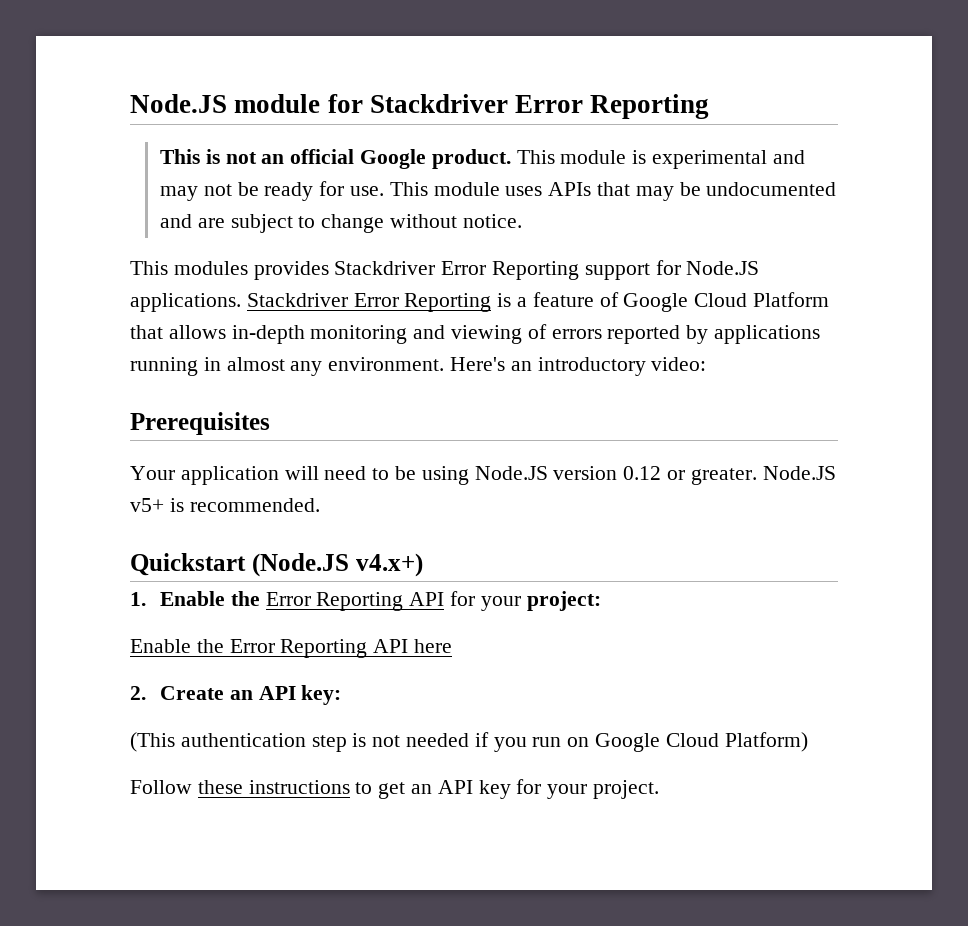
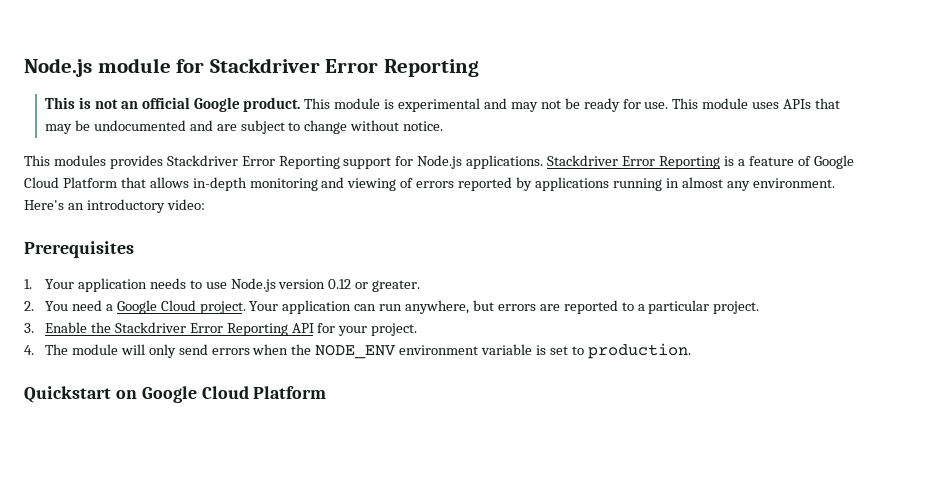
- Node.JS module for Stackdriver Error Reporting
+ Node.js module for Stackdriver Error Reporting
- This modules provides Stackdriver Error Reporting support for Node.JS applications.
+ This modules provides Stackdriver Error Reporting support for Node.js applications.
- Your application will need to be using Node.JS version 0.12 or greater. Node.JS v5+ is recommended.
- Quickstart (Node.JS v4.x+)
- 1. Enable the Error Reporting API for your project:
- Enable the Error Reporting API here
- 2. Create an API key:
- (This authentication step is not needed if you run on Google Cloud Platform)
- Follow these instructions to get an API key for your project.
+ 1. Your application needs to use Node.js version 0.12 or greater.
+ 2. You need a Google Cloud project. Your application can run anywhere, but errors are reported to a particular project.
+ 3. Enable the Stackdriver Error Reporting API for your project.
+ 4. The module will only send errors when the NODE_ENV environment variable is set to production.
+ Quickstart on Google Cloud Platform

